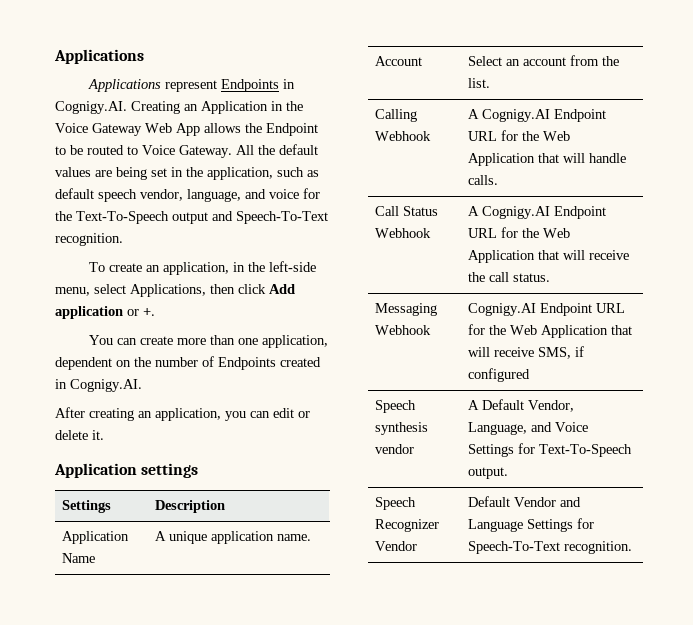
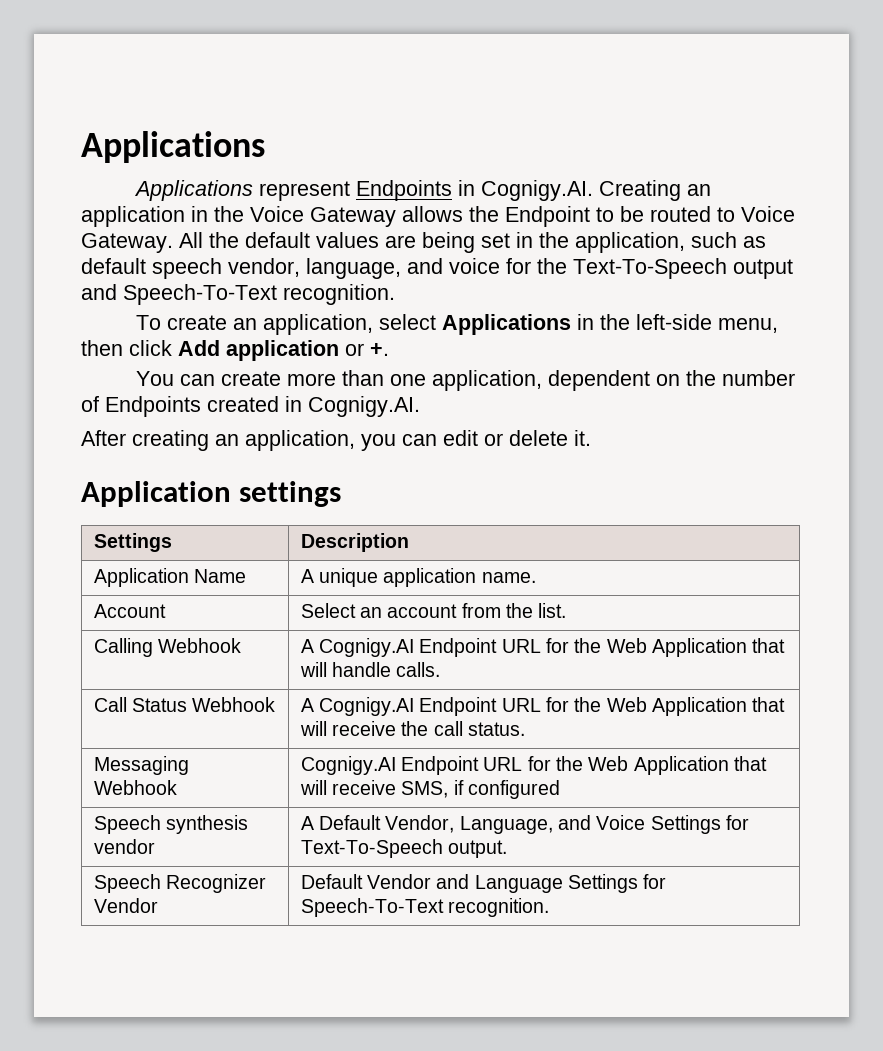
- Applications represent Endpoints in Cognigy.AI. Creating an Application in the Voice Gateway Web App allows the Endpoint to be routed to Voice Gateway.
+ Applications represent Endpoints in Cognigy.AI. Creating an application in the Voice Gateway allows the Endpoint to be routed to Voice Gateway.
- To create an application, in the left-side menu, select Applications, then click Add application or +.
+ To create an application, select Applications in the left-side menu, then click Add application or +.

